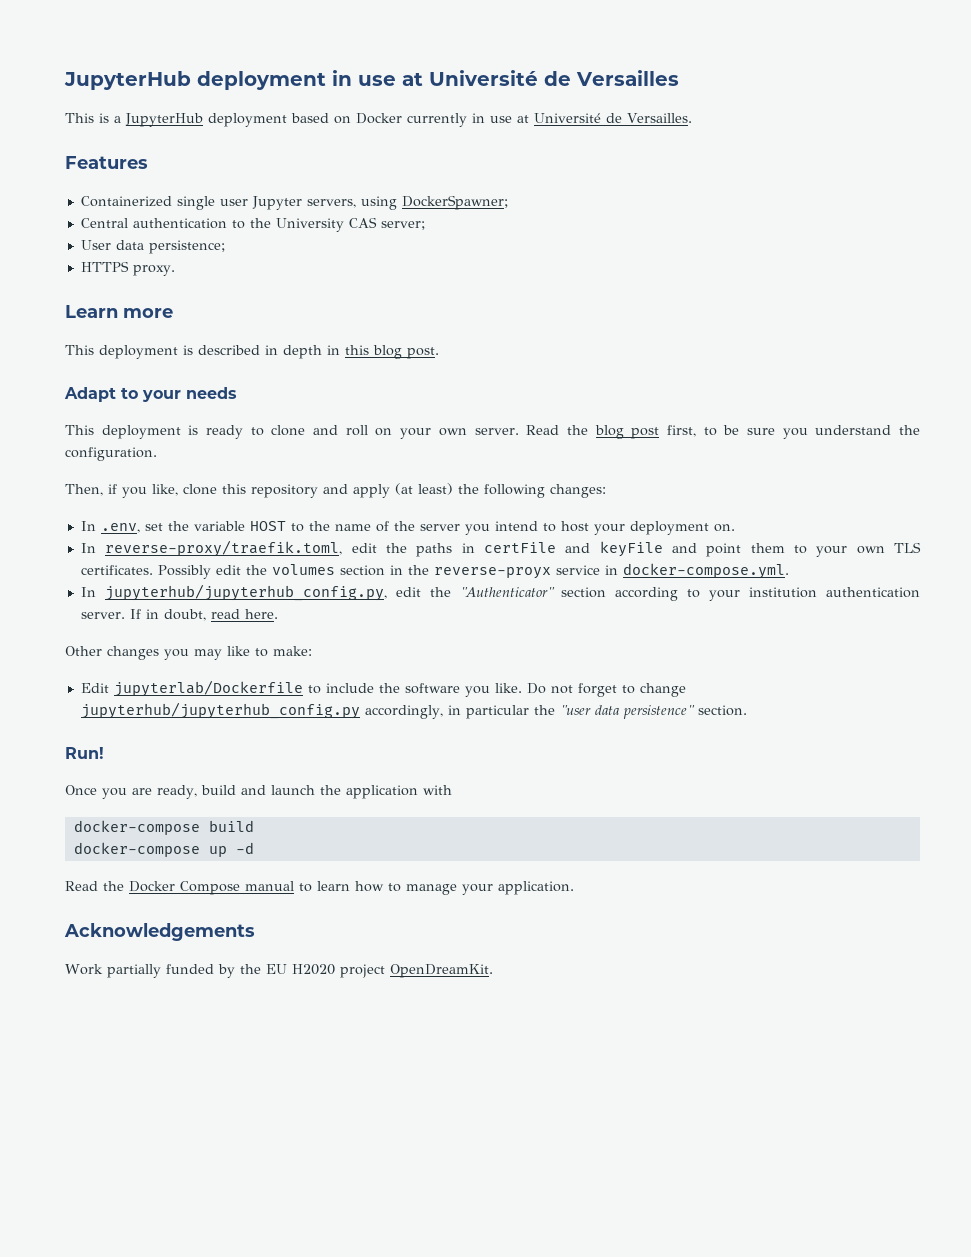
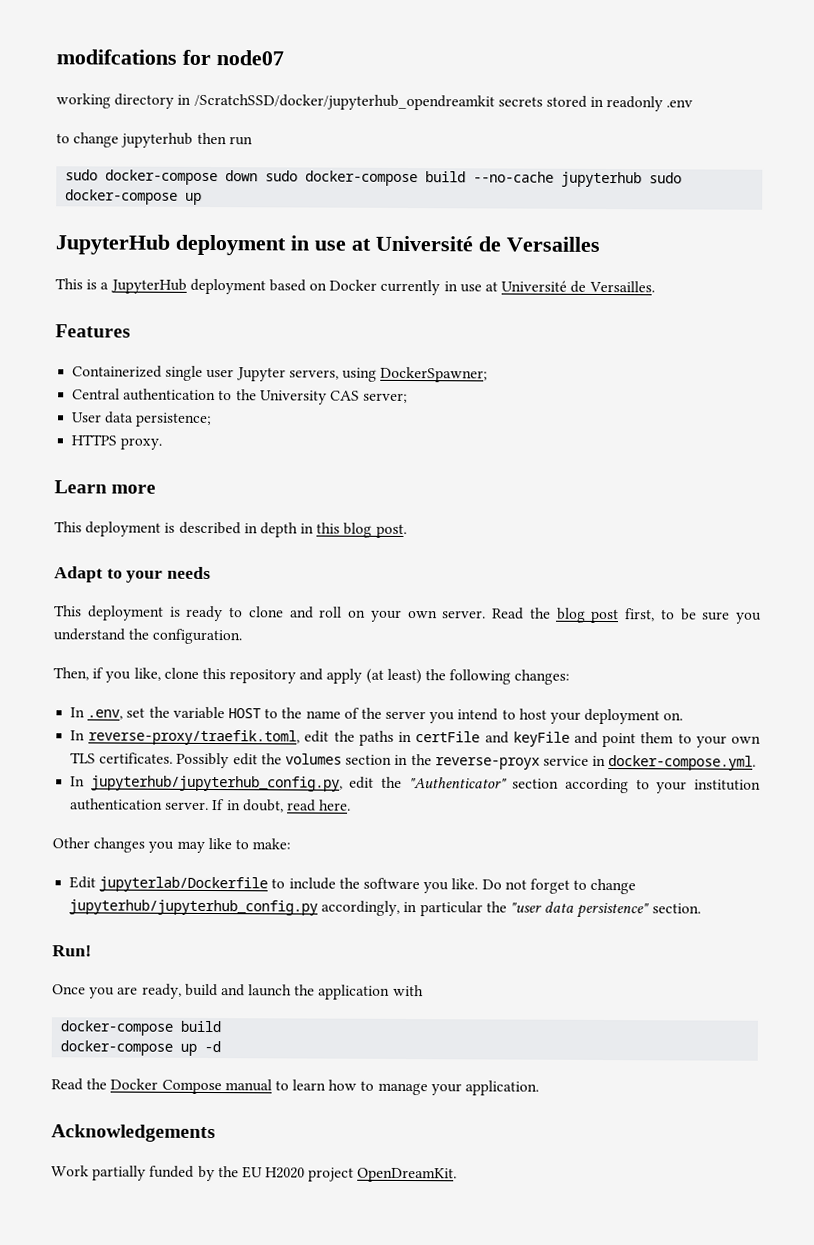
+ modifcations for node07
+ working directory in /ScratchSSD/docker/jupyterhub_opendreamkit secrets stored in readonly .env
+ to change jupyterhub then run
+ sudo docker-compose down sudo docker-compose build --no-cache jupyterhub sudo docker-compose up

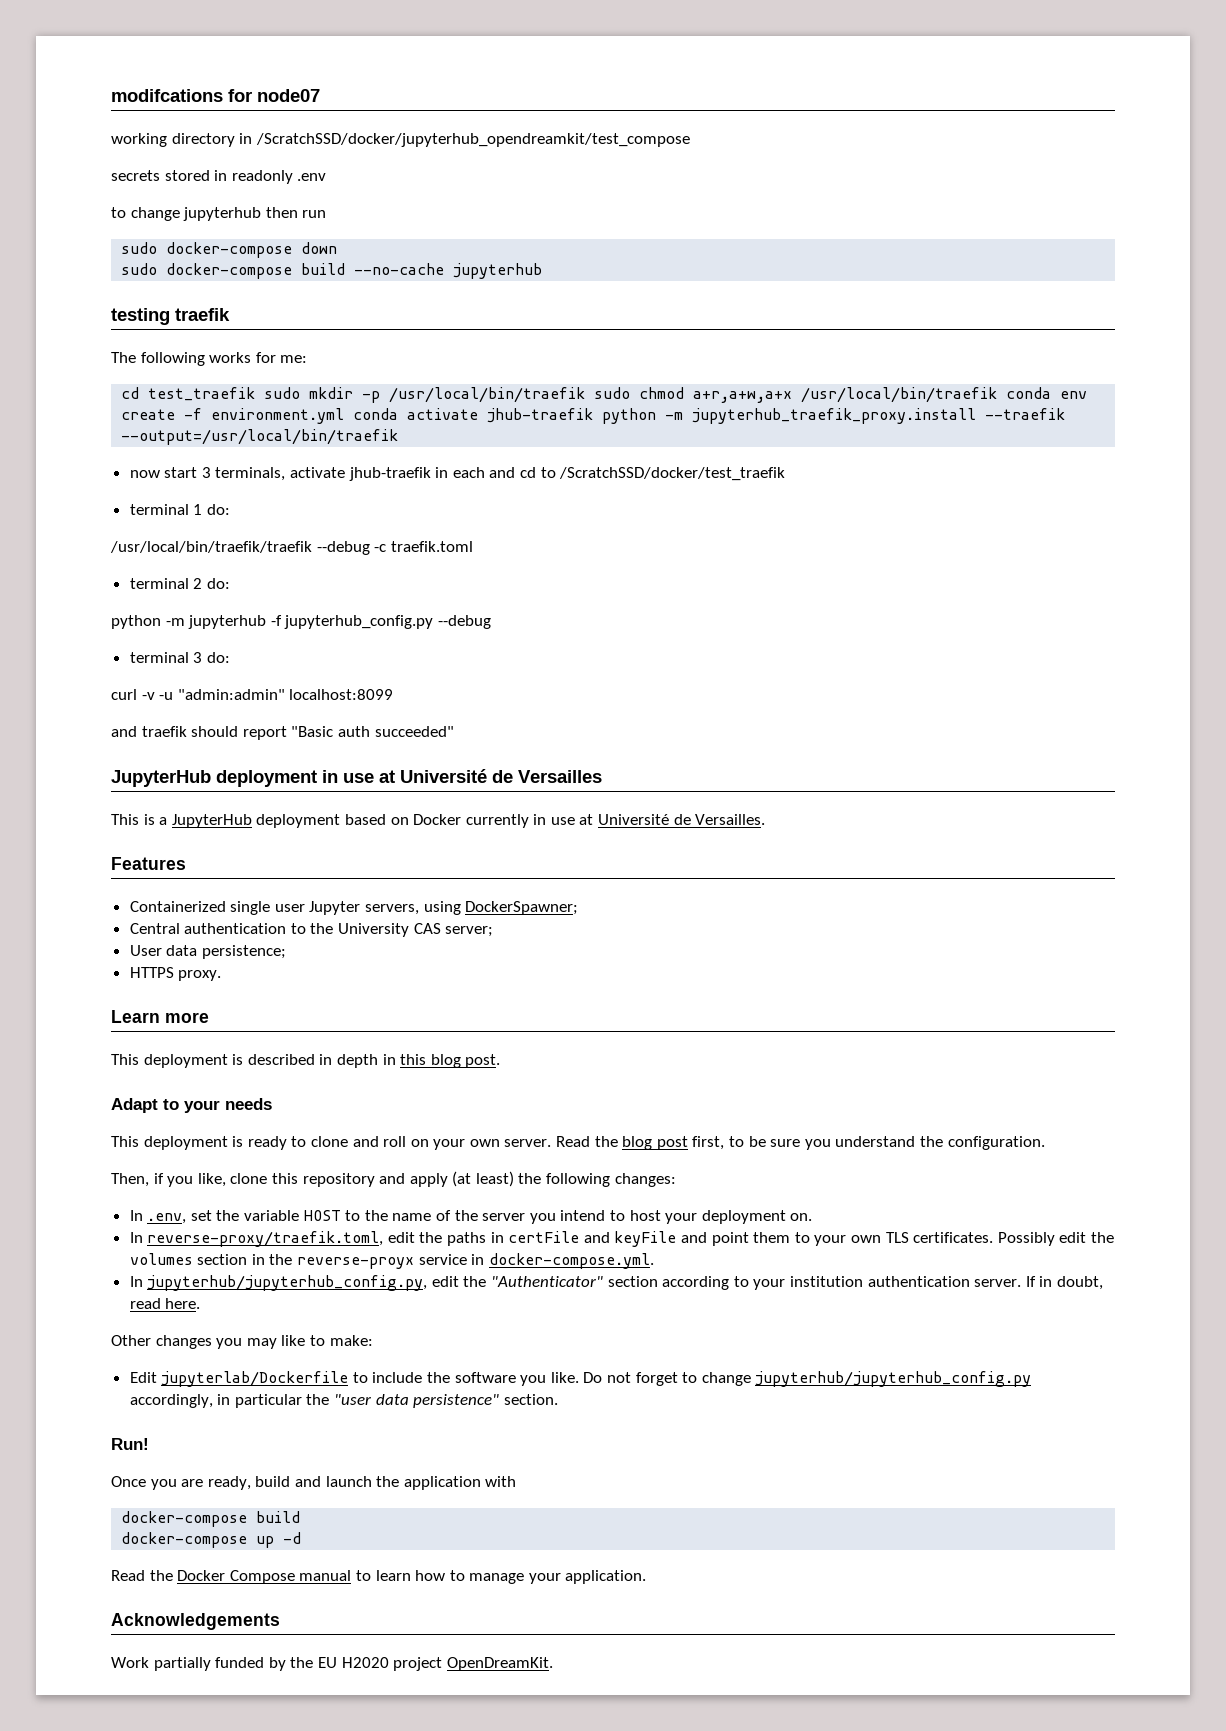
- working directory in /ScratchSSD/docker/jupyterhub_opendreamkit secrets stored in readonly .env
+ working directory in /ScratchSSD/docker/jupyterhub_opendreamkit/test_compose
+ secrets stored in readonly .env
- sudo docker-compose down sudo docker-compose build --no-cache jupyterhub sudo docker-compose up
+ sudo docker-compose down
+ sudo docker-compose build --no-cache jupyterhub
+ testing traefik
+ The following works for me:
+ cd test_traefik sudo mkdir -p /usr/local/bin/traefik sudo chmod a+r,a+w,a+x /usr/local/bin/traefik conda env create -f environment.yml conda activate jhub-traefik python -m jupyterhub_traefik_proxy.install --traefik --output=/usr/local/bin/traefik
+ now start 3 terminals, activate jhub-traefik in each and cd to /ScratchSSD/docker/test_traefik
+ terminal 1 do:
+ /usr/local/bin/traefik/traefik --debug -c traefik.toml
+ terminal 2 do:
+ python -m jupyterhub -f jupyterhub_config.py --debug
+ terminal 3 do:
+ curl -v -u "admin:admin" localhost:8099
+ and traefik should report "Basic auth succeeded"

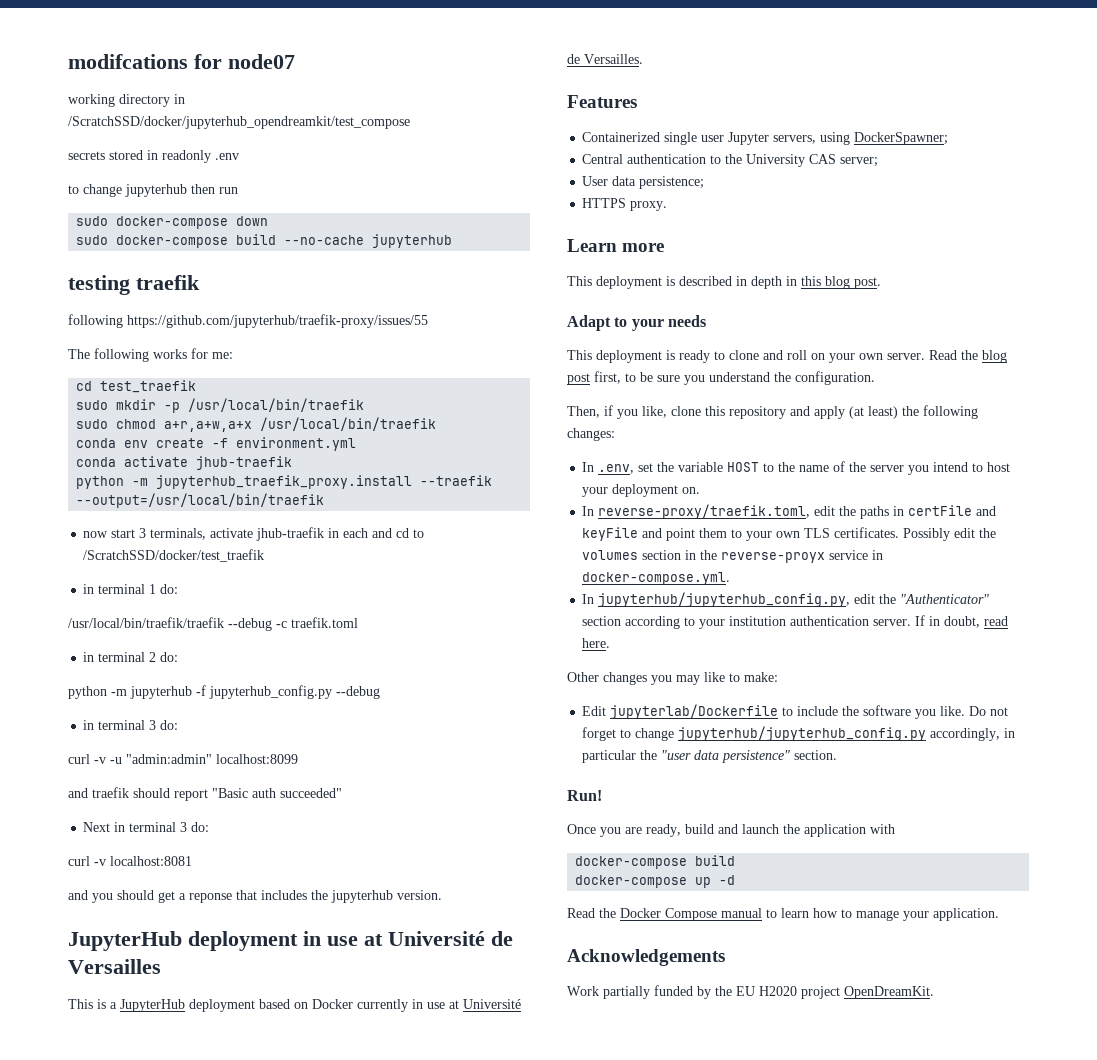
+ following https://github.com/jupyterhub/traefik-proxy/issues/55
- cd test_traefik sudo mkdir -p /usr/local/bin/traefik sudo chmod a+r,a+w,a+x /usr/local/bin/traefik conda env create -f environment.yml conda activate jhub-traefik python -m jupyterhub_traefik_proxy.install --traefik --output=/usr/local/bin/traefik
+ cd test_traefik
+ sudo mkdir -p /usr/local/bin/traefik
+ sudo chmod a+r,a+w,a+x /usr/local/bin/traefik
+ conda env create -f environment.yml
+ conda activate jhub-traefik
+ python -m jupyterhub_traefik_proxy.install --traefik --output=/usr/local/bin/traefik
- terminal 1 do:
+ in terminal 1 do:
- terminal 2 do:
+ in terminal 2 do:
  python -m jupyterhub -f jupyterhub_config.py --debug
- terminal 3 do:
+ in terminal 3 do:
+ Next in terminal 3 do:
+ curl -v localhost:8081
+ and you should get a reponse that includes the jupyterhub version.

